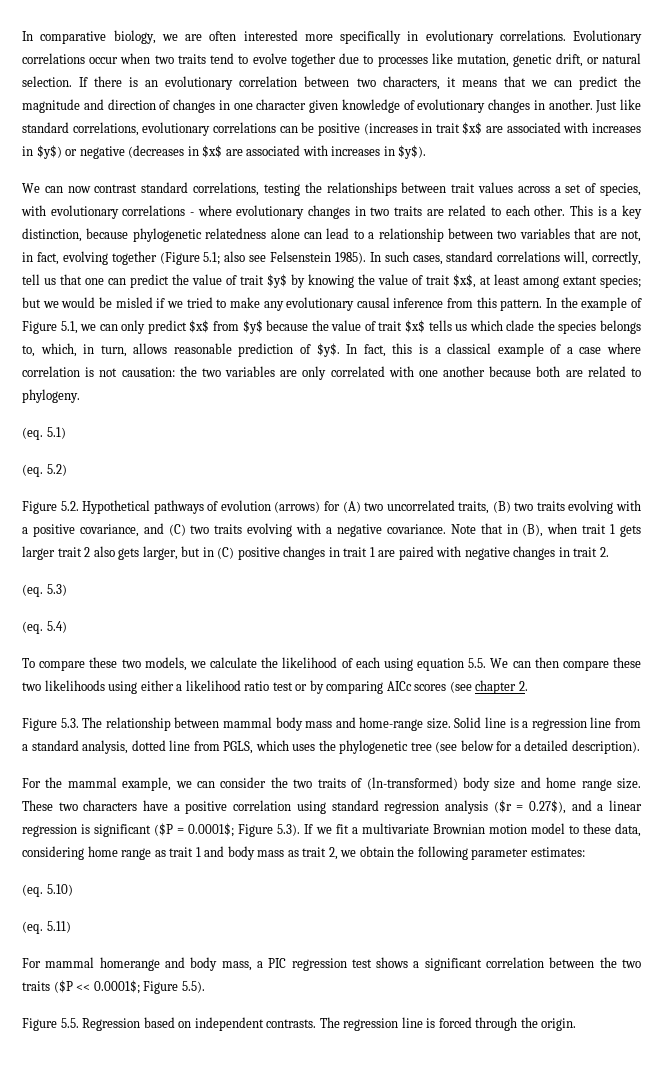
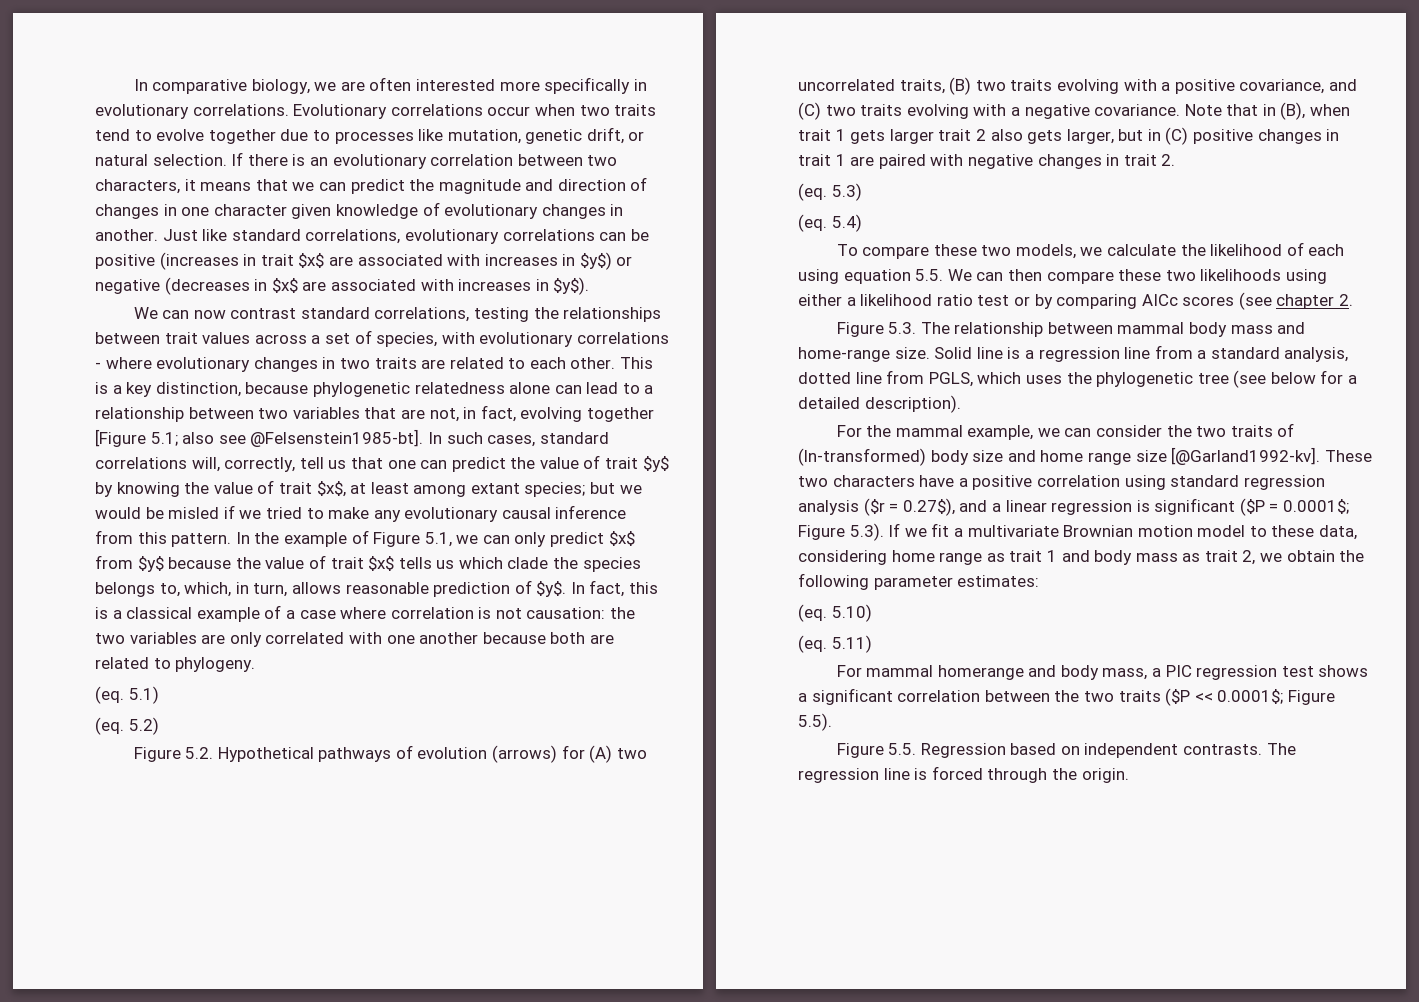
- This is a key distinction, because phylogenetic relatedness alone can lead to a relationship between two variables that are not, in fact, evolving together (Figure 5.1; also see Felsenstein 1985).
+ This is a key distinction, because phylogenetic relatedness alone can lead to a relationship between two variables that are not, in fact, evolving together [Figure 5.1; also see @Felsenstein1985-bt].
- For the mammal example, we can consider the two traits of (ln-transformed) body size and home range size.
+ For the mammal example, we can consider the two traits of (ln-transformed) body size and home range size [@Garland1992-kv].

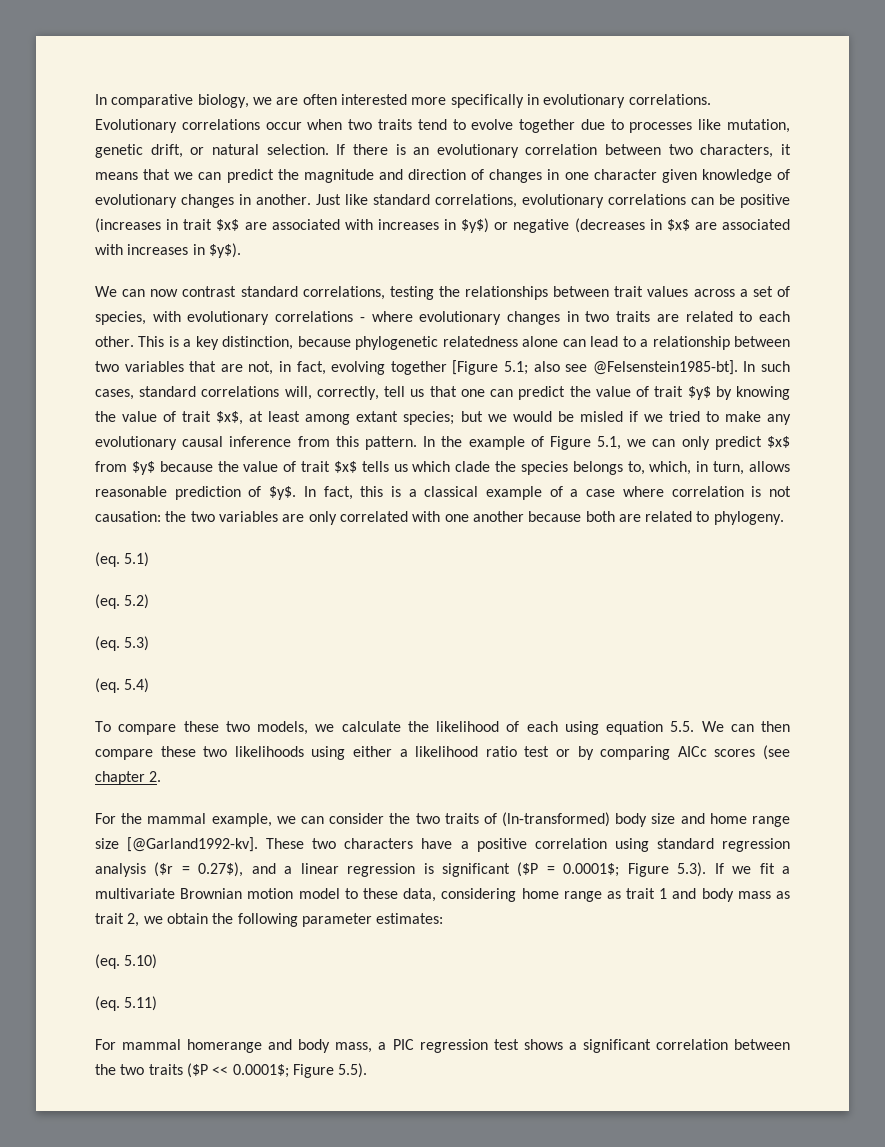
- Figure 5.2. Hypothetical pathways of evolution (arrows) for (A) two uncorrelated traits, (B) two traits evolving with a positive covariance, and (C) two traits evolving with a negative covariance. Note that in (B), when trait 1 gets larger trait 2 also gets larger, but in (C) positive changes in trait 1 are paired with negative changes in trait 2.
- Figure 5.3. The relationship between mammal body mass and home-range size. Solid line is a regression line from a standard analysis, dotted line from PGLS, which uses the phylogenetic tree (see below for a detailed description).
- Figure 5.5. Regression based on independent contrasts. The regression line is forced through the origin.

